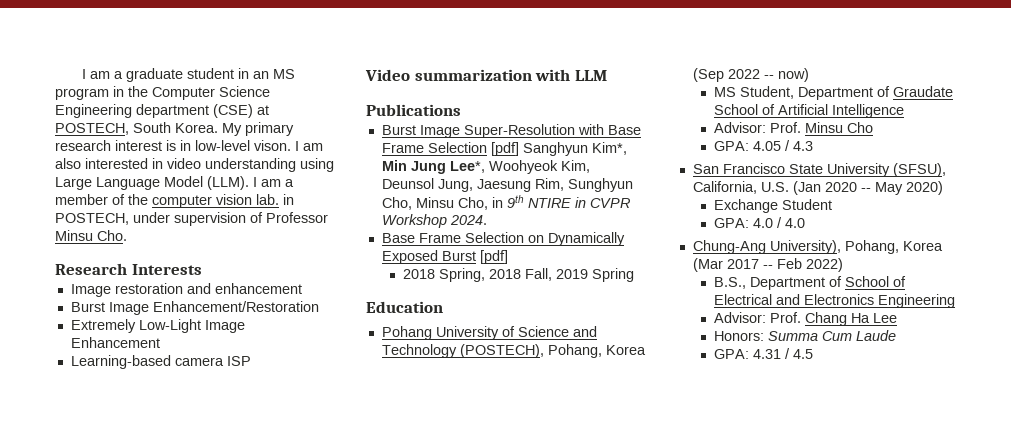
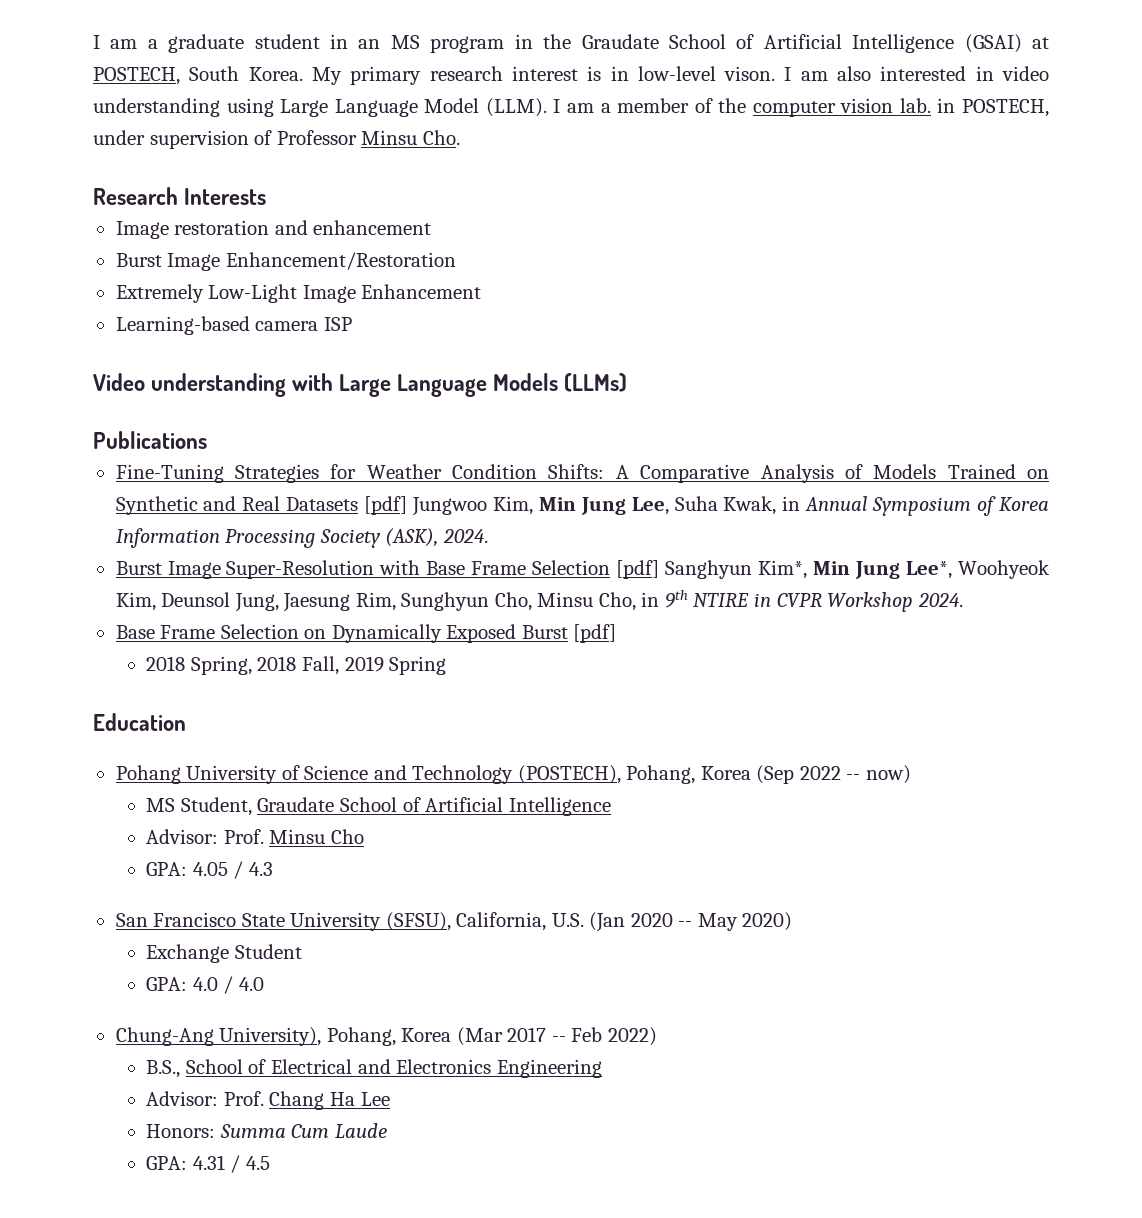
- I am a graduate student in an MS program in the Computer Science Engineering department (CSE) at POSTECH, South Korea.
+ I am a graduate student in an MS program in the Graudate School of Artificial Intelligence (GSAI) at POSTECH, South Korea.
- Video summarization with LLM
+ Video understanding with Large Language Models (LLMs)
  Publications
+ Fine-Tuning Strategies for Weather Condition Shifts: A Comparative Analysis of Models Trained on Synthetic and Real Datasets [pdf] Jungwoo Kim, Min Jung Lee, Suha Kwak, in Annual Symposium of Korea Information Processing Society (ASK), 2024.
- MS Student, Department of Graudate School of Artificial Intelligence
+ MS Student, Graudate School of Artificial Intelligence
- B.S., Department of School of Electrical and Electronics Engineering
+ B.S., School of Electrical and Electronics Engineering

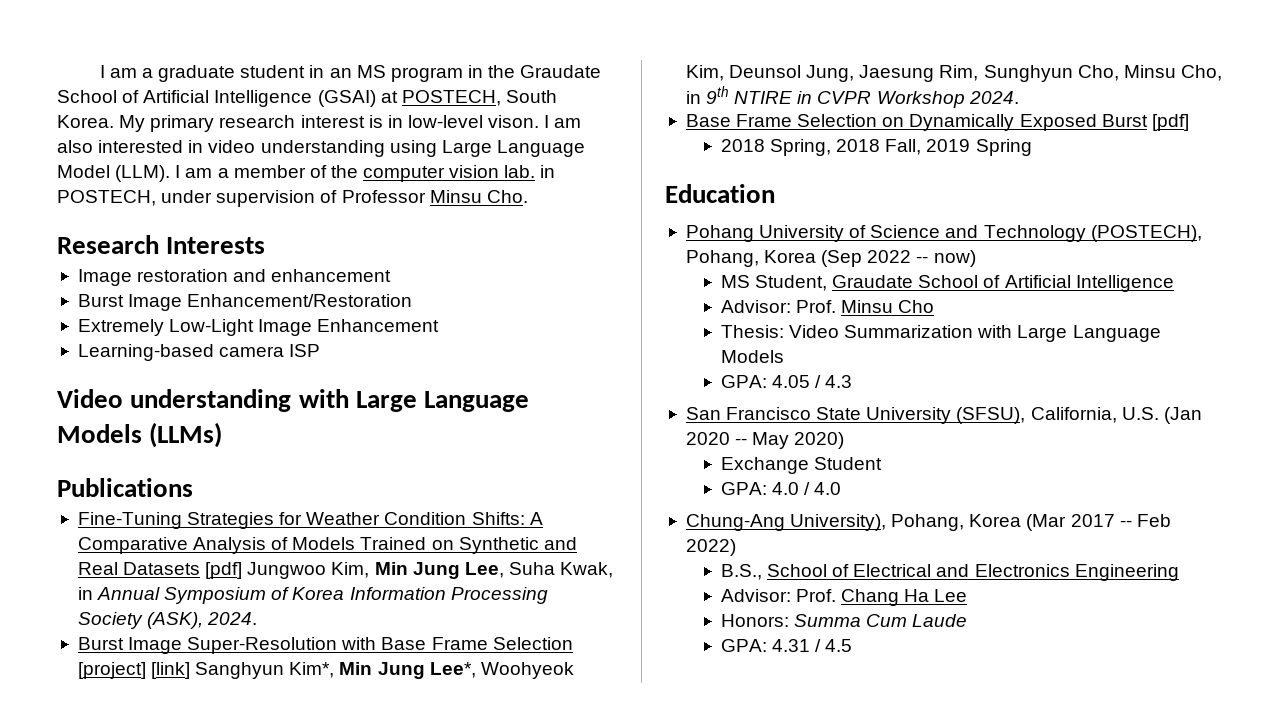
- Burst Image Super-Resolution with Base Frame Selection [pdf] Sanghyun Kim*, Min Jung Lee*, Woohyeok Kim, Deunsol Jung, Jaesung Rim, Sunghyun Cho, Minsu Cho, in 9th NTIRE in CVPR Workshop 2024.
+ Burst Image Super-Resolution with Base Frame Selection [project] [link] Sanghyun Kim*, Min Jung Lee*, Woohyeok Kim, Deunsol Jung, Jaesung Rim, Sunghyun Cho, Minsu Cho, in 9th NTIRE in CVPR Workshop 2024.
+ Thesis: Video Summarization with Large Language Models

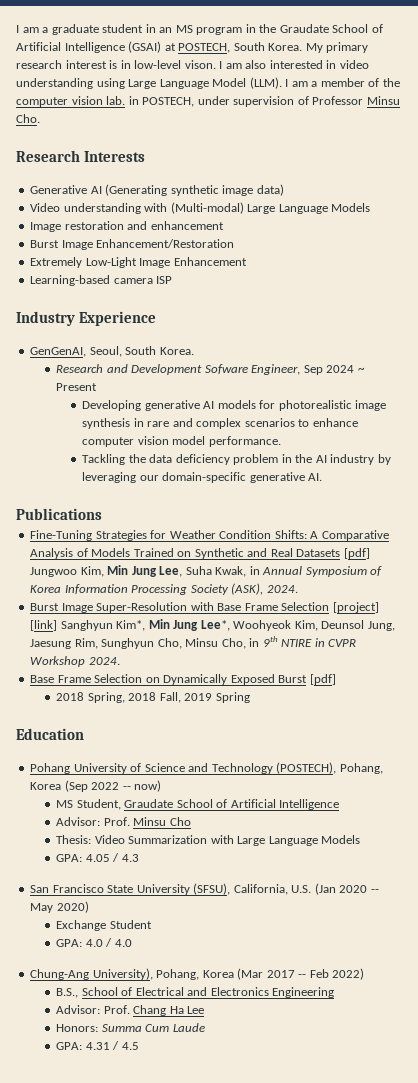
+ Generative AI (Generating synthetic image data)
+ Video understanding with (Multi-modal) Large Language Models
- Video understanding with Large Language Models (LLMs)
+ Industry Experience
+ GenGenAI, Seoul, South Korea.
+ Research and Development Sofware Engineer, Sep 2024 ~ Present
+ Developing generative AI models for photorealistic image synthesis in rare and complex scenarios to enhance computer vision model performance.
+ Tackling the data deficiency problem in the AI industry by leveraging our domain-specific generative AI.

